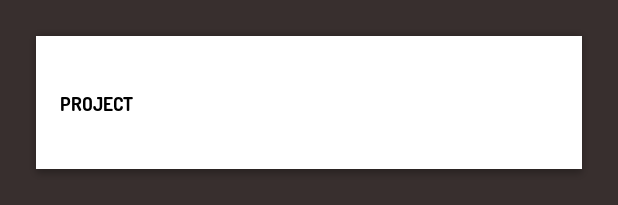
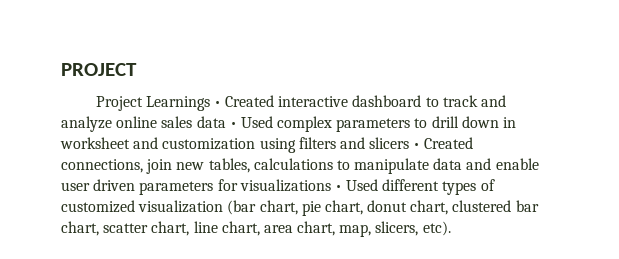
+ Project Learnings • Created interactive dashboard to track and analyze online sales data • Used complex parameters to drill down in worksheet and customization using filters and slicers • Created connections, join new tables, calculations to manipulate data and enable user driven parameters for visualizations • Used different types of customized visualization (bar chart, pie chart, donut chart, clustered bar chart, scatter chart, line chart, area chart, map, slicers, etc).

